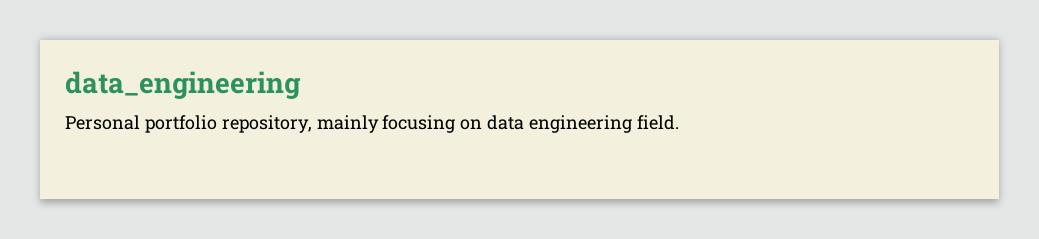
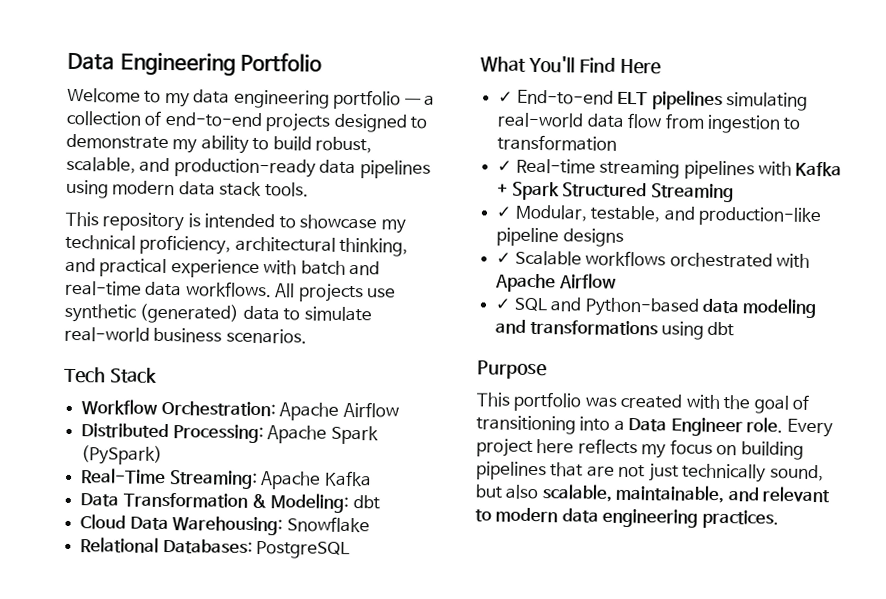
- data_engineering
- Personal portfolio repository, mainly focusing on data engineering field.
+ Data Engineering Portfolio
+ Welcome to my data engineering portfolio — a collection of end-to-end projects designed to demonstrate my ability to build robust, scalable, and production-ready data pipelines using modern data stack tools.
+ This repository is intended to showcase my technical proficiency, architectural thinking, and practical experience with batch and real-time data workflows. All projects use synthetic (generated) data to simulate real-world business scenarios.
+ Tech Stack
+ Workflow Orchestration: Apache Airflow
+ Distributed Processing: Apache Spark (PySpark)
+ Real-Time Streaming: Apache Kafka
+ Data Transformation & Modeling: dbt
+ Cloud Data Warehousing: Snowflake
+ Relational Databases: PostgreSQL
+ What You'll Find Here
+ ✓ End-to-end ELT pipelines simulating real-world data flow from ingestion to transformation
+ ✓ Real-time streaming pipelines with Kafka + Spark Structured Streaming
+ ✓ Modular, testable, and production-like pipeline designs
+ ✓ Scalable workflows orchestrated with Apache Airflow
+ ✓ SQL and Python-based data modeling and transformations using dbt
+ Purpose
+ This portfolio was created with the goal of transitioning into a Data Engineer role. Every project here reflects my focus on building pipelines that are not just technically sound, but also scalable, maintainable, and relevant to modern data engineering practices.

